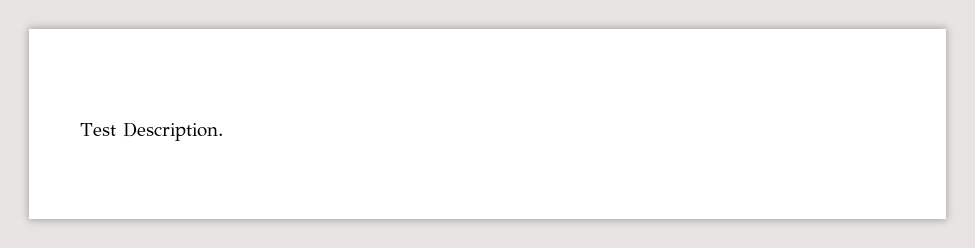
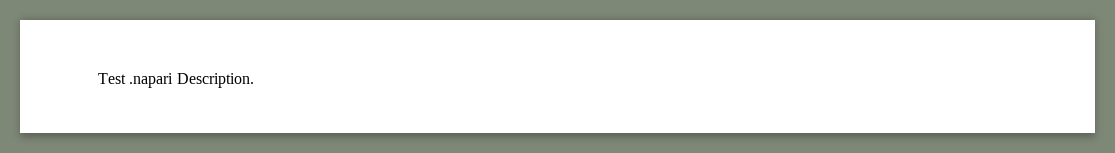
- Test Description.
+ Test .napari Description.

